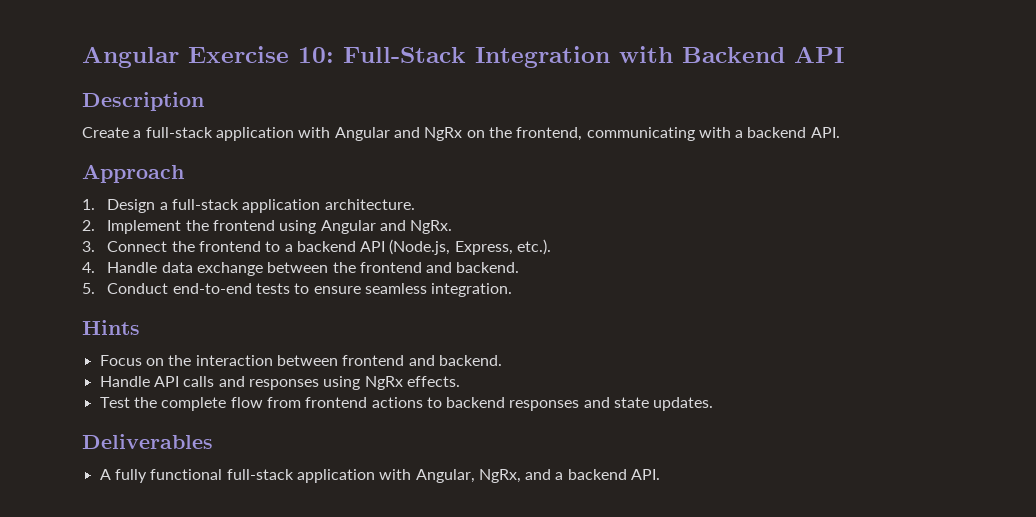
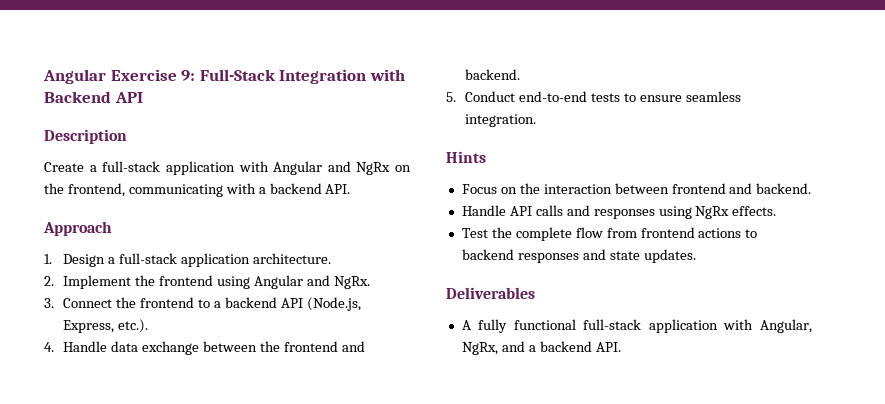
- Angular Exercise 10: Full-Stack Integration with Backend API
+ Angular Exercise 9: Full-Stack Integration with Backend API

